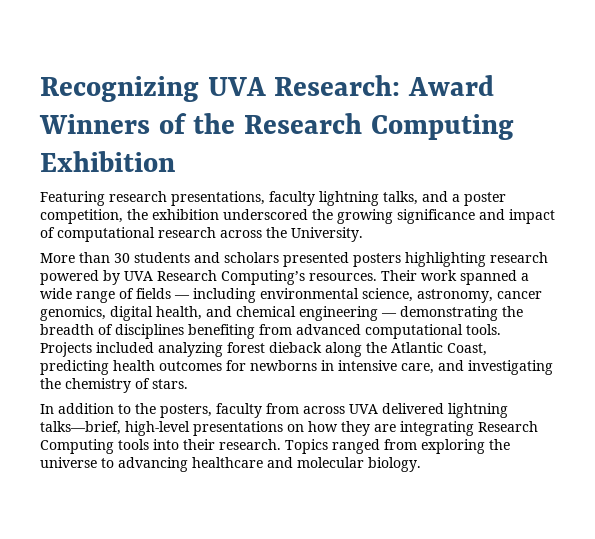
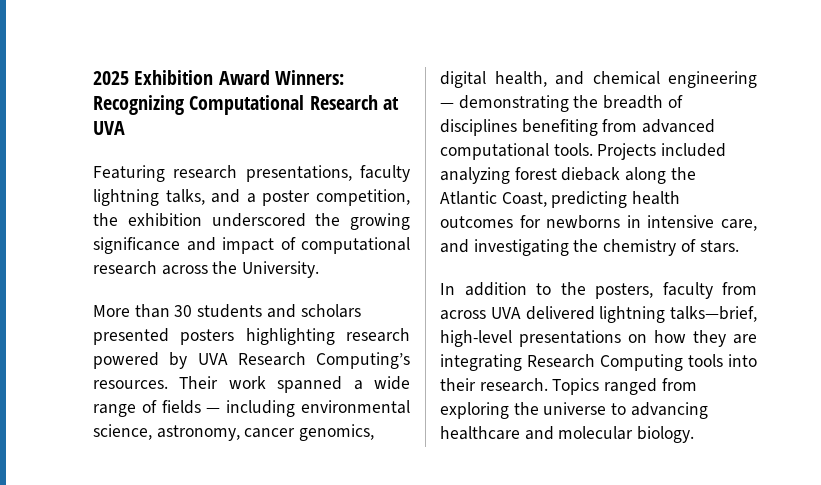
- Recognizing UVA Research: Award Winners of the Research Computing Exhibition
+ 2025 Exhibition Award Winners: Recognizing Computational Research at UVA

